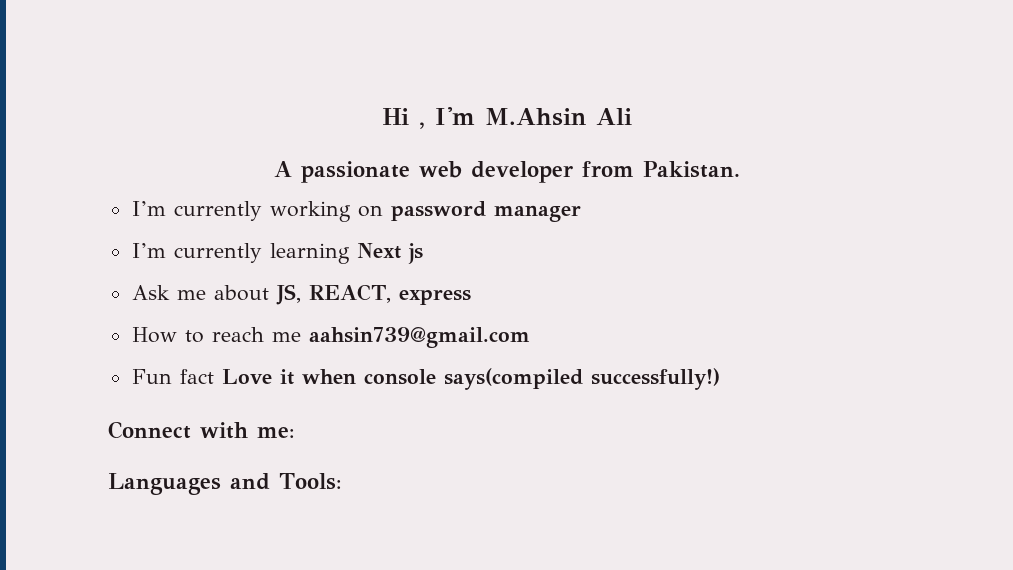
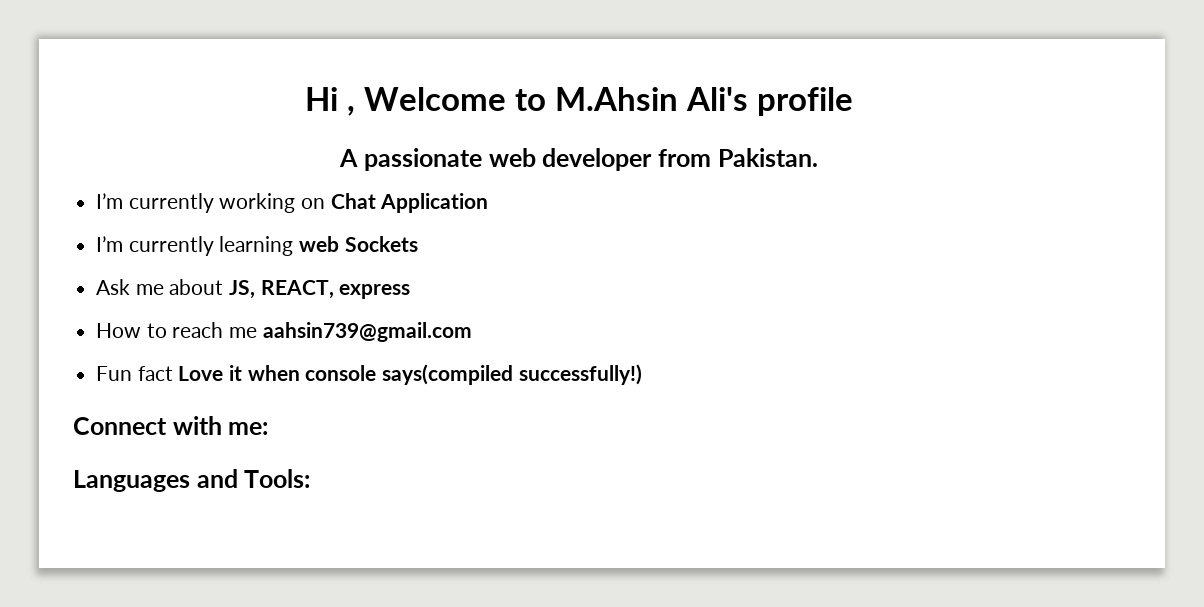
- Hi , I'm M.Ahsin Ali
+ Hi , Welcome to M.Ahsin Ali's profile
- I’m currently working on password manager
+ I’m currently working on Chat Application
- I’m currently learning Next js
+ I’m currently learning web Sockets

